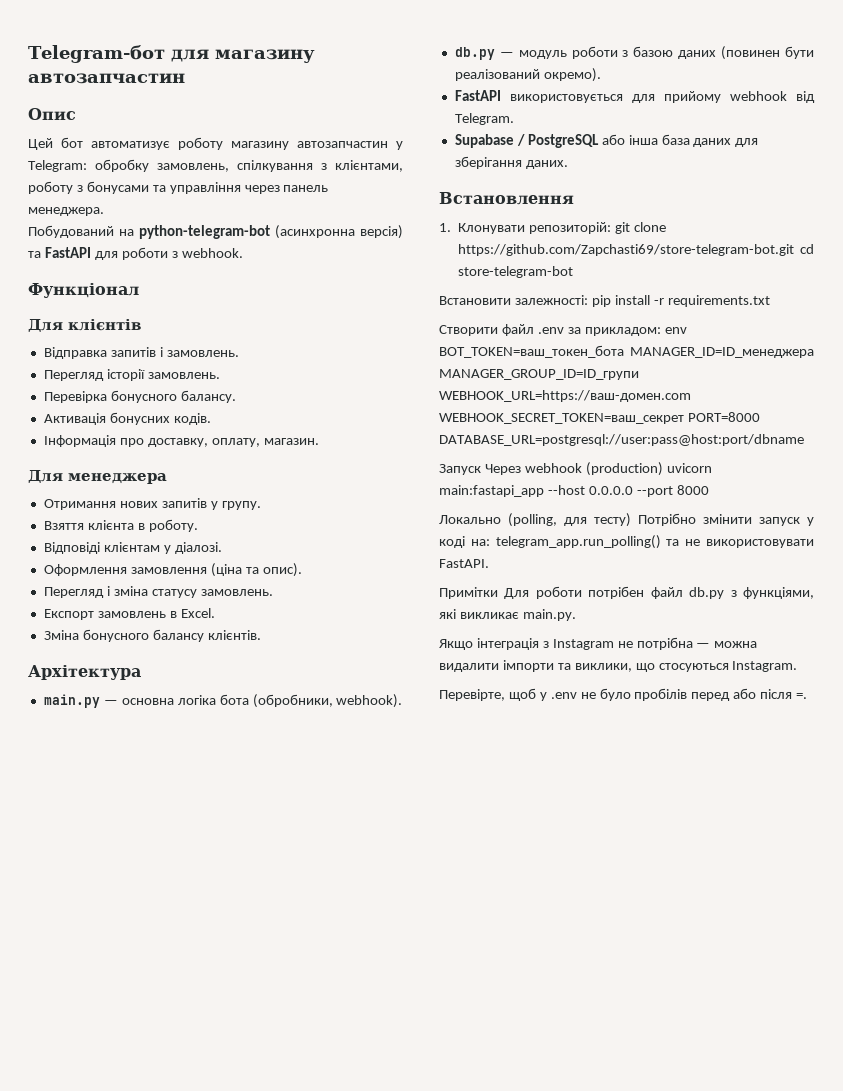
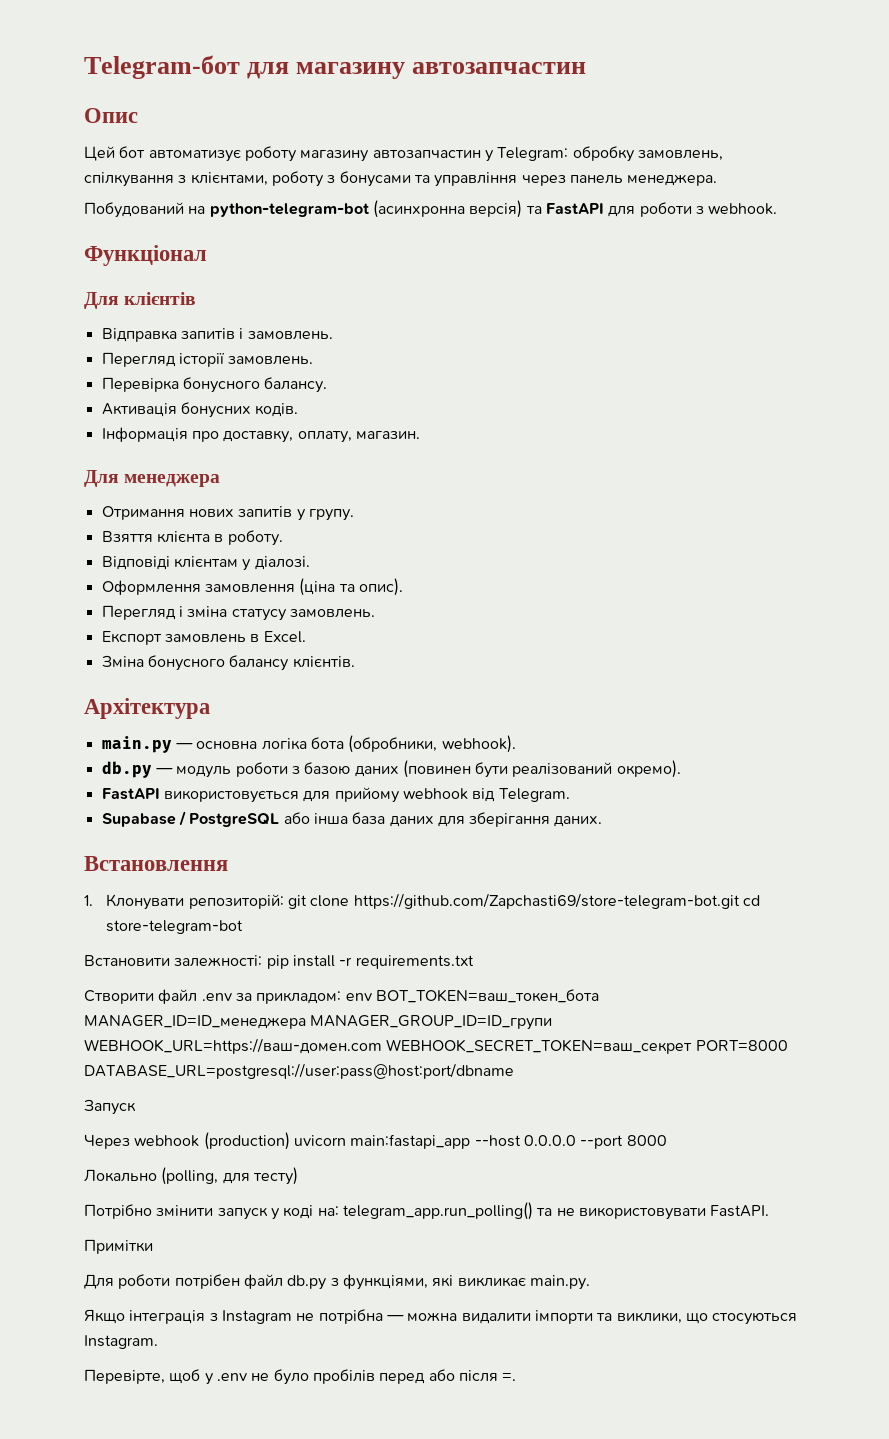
- Запуск Через webhook (production) uvicorn main:fastapi_app --host 0.0.0.0 --port 8000
+ Запуск
+ Через webhook (production) uvicorn main:fastapi_app --host 0.0.0.0 --port 8000
- Локально (polling, для тесту) Потрібно змінити запуск у коді на: telegram_app.run_polling() та не використовувати FastAPI.
+ Локально (polling, для тесту)
+ Потрібно змінити запуск у коді на: telegram_app.run_polling() та не використовувати FastAPI.
- Примітки Для роботи потрібен файл db.py з функціями, які викликає main.py.
+ Примітки
+ Для роботи потрібен файл db.py з функціями, які викликає main.py.

